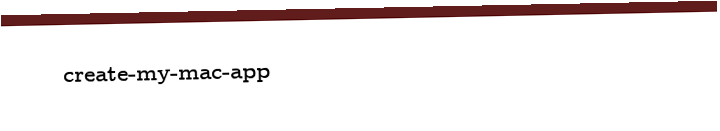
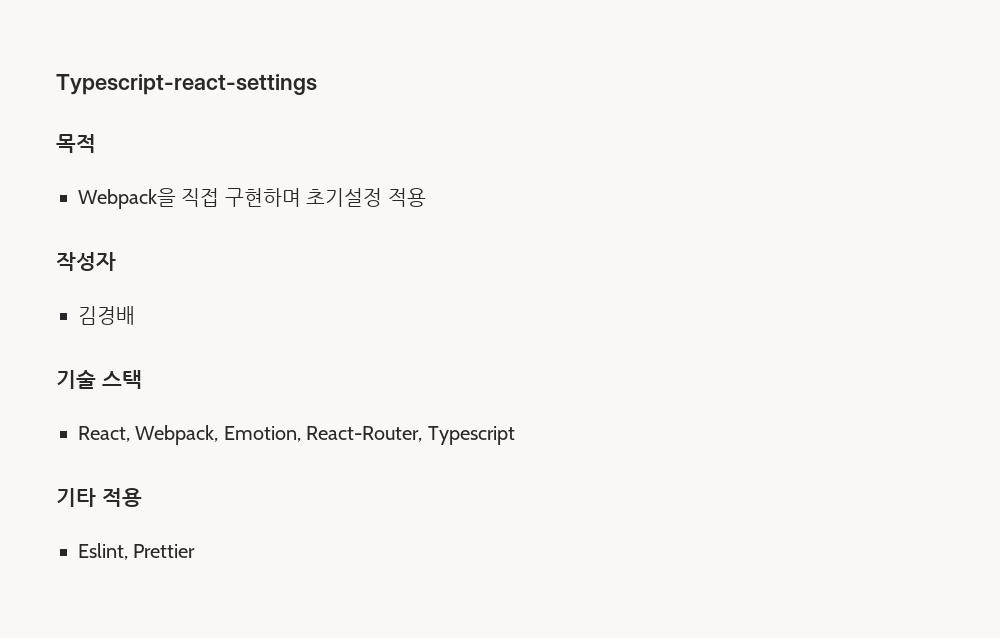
- create-my-mac-app
+ Typescript-react-settings
+ 목적
+ Webpack을 직접 구현하며 초기설정 적용
+ 작성자
+ 김경배
+ 기술 스택
+ React, Webpack, Emotion, React-Router, Typescript
+ 기타 적용
+ Eslint, Prettier

